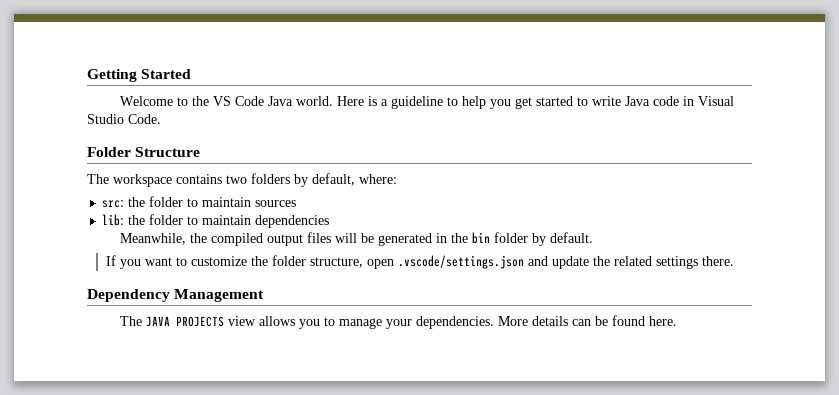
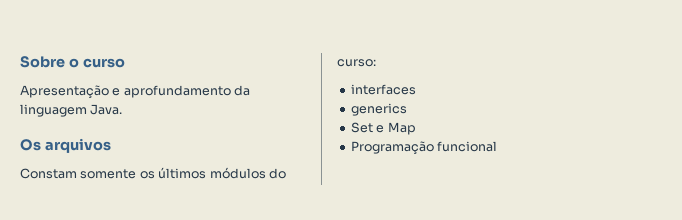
- Getting Started
- Welcome to the VS Code Java world. Here is a guideline to help you get started to write Java code in Visual Studio Code.
- Folder Structure
- The workspace contains two folders by default, where:
- src: the folder to maintain sources
- lib: the folder to maintain dependencies
- Meanwhile, the compiled output files will be generated in the bin folder by default.
- If you want to customize the folder structure, open .vscode/settings.json and update the related settings there.
- Dependency Management
- The JAVA PROJECTS view allows you to manage your dependencies. More details can be found here.
+ Sobre o curso
+ Apresentação e aprofundamento da linguagem Java.
+ Os arquivos
+ Constam somente os últimos módulos do curso:
+ interfaces
+ generics
+ Set e Map
+ Programação funcional

